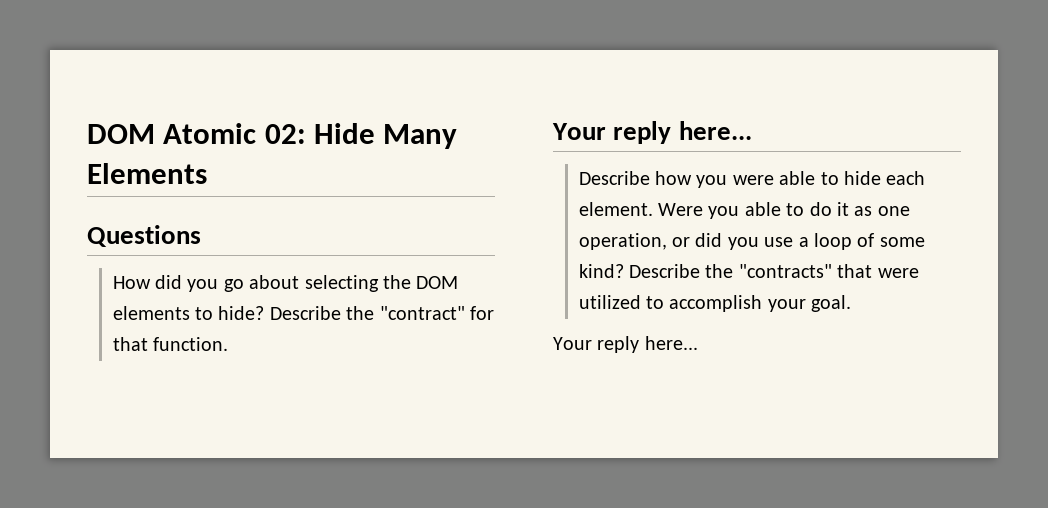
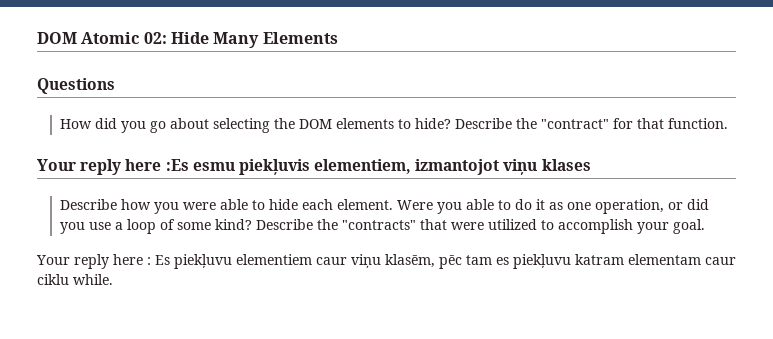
  Describe the "contract" for that function.
- Your reply here...
+ Your reply here :Es esmu piekļuvis elementiem, izmantojot viņu klases
  Describe the "contracts" that were utilized to accomplish your goal.
- Your reply here...
+ Your reply here : Es piekļuvu elementiem caur viņu klasēm, pēc tam es piekļuvu katram elementam caur ciklu while.

